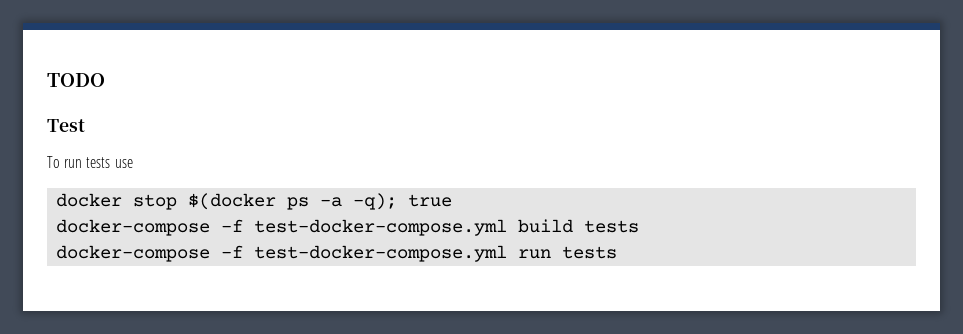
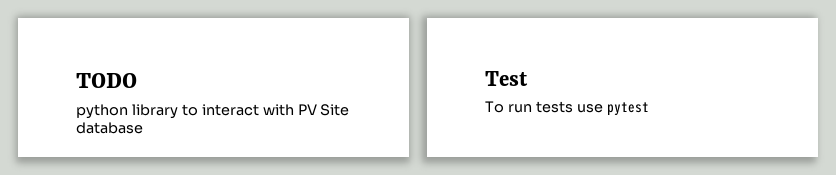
+ python library to interact with PV Site database
- To run tests use
- docker stop $(docker ps -a -q); true
- docker-compose -f test-docker-compose.yml build tests
- docker-compose -f test-docker-compose.yml run tests
+ To run tests use pytest

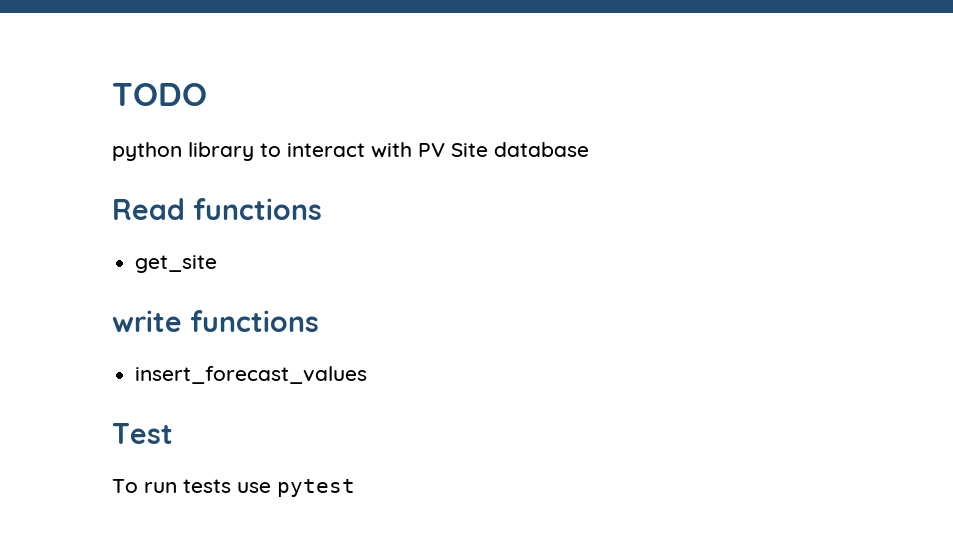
+ Read functions
+ get_site
+ write functions
+ insert_forecast_values

